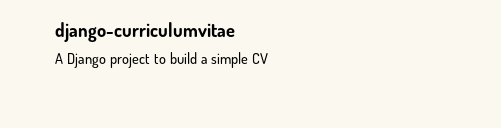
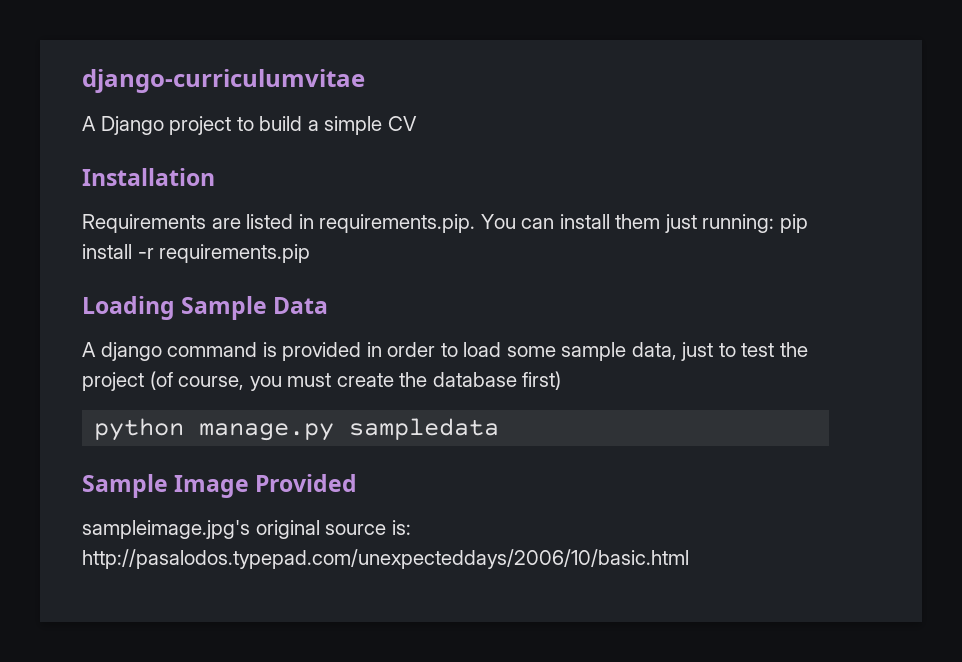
+ Installation
+ Requirements are listed in requirements.pip. You can install them just running: pip install -r requirements.pip
+ Loading Sample Data
+ A django command is provided in order to load some sample data, just to test the project (of course, you must create the database first)
+ python manage.py sampledata
+ Sample Image Provided
+ sampleimage.jpg's original source is: http://pasalodos.typepad.com/unexpecteddays/2006/10/basic.html

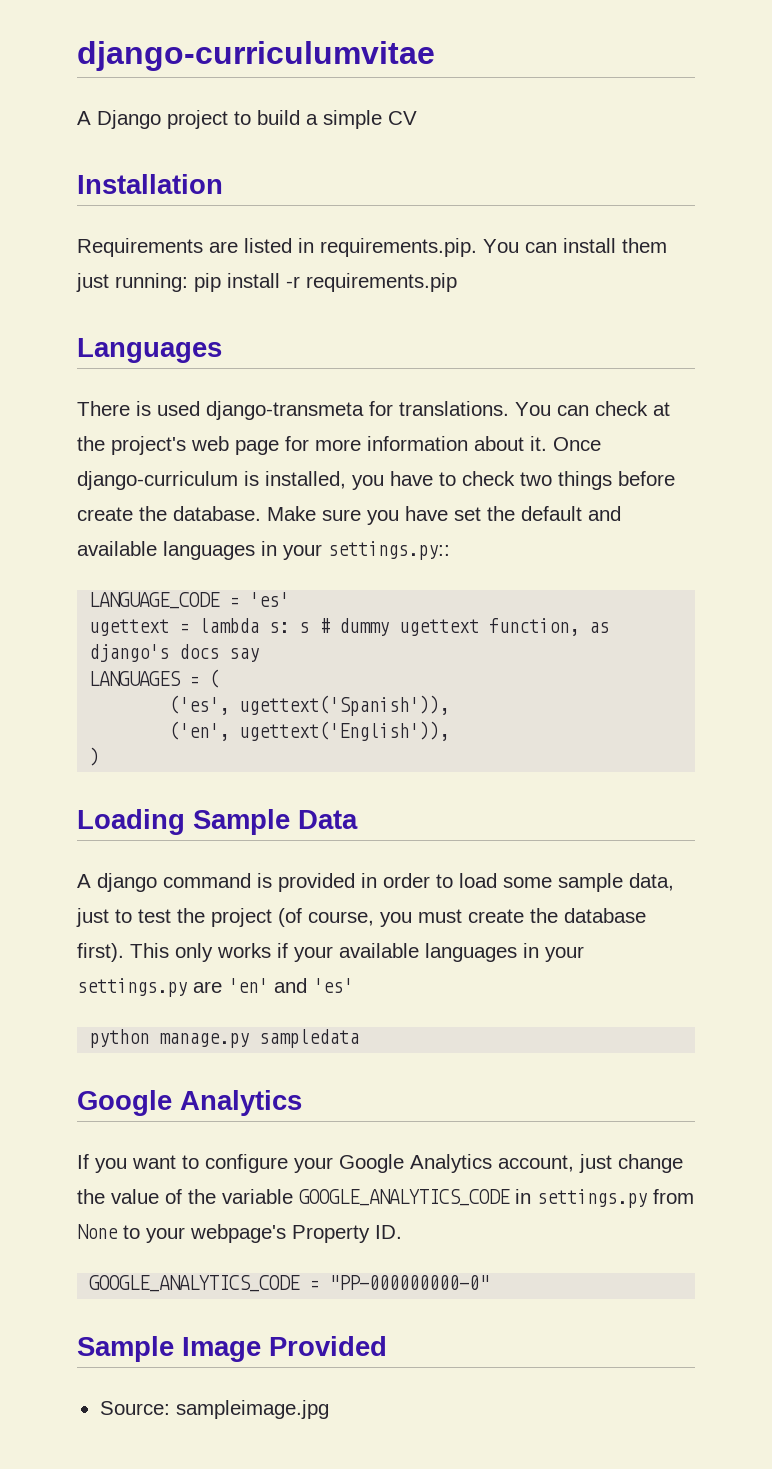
+ Languages
+ There is used django-transmeta for translations. You can check at the project's web page for more information about it. Once django-curriculum is installed, you have to check two things before create the database. Make sure you have set the default and available languages in your settings.py::
+ LANGUAGE_CODE = 'es'
+ ugettext = lambda s: s # dummy ugettext function, as django's docs say
+ LANGUAGES = (
+ ('es', ugettext('Spanish')),
+ ('en', ugettext('English')),
+ )
- A django command is provided in order to load some sample data, just to test the project (of course, you must create the database first)
+ A django command is provided in order to load some sample data, just to test the project (of course, you must create the database first). This only works if your available languages in your settings.py are 'en' and 'es'
  python manage.py sampledata
+ Google Analytics
+ If you want to configure your Google Analytics account, just change the value of the variable GOOGLE_ANALYTICS_CODE in settings.py from None to your webpage's Property ID.
+ GOOGLE_ANALYTICS_CODE = "PP-000000000-0"
  Sample Image Provided
- sampleimage.jpg's original source is: http://pasalodos.typepad.com/unexpecteddays/2006/10/basic.html
+ Source: sampleimage.jpg

